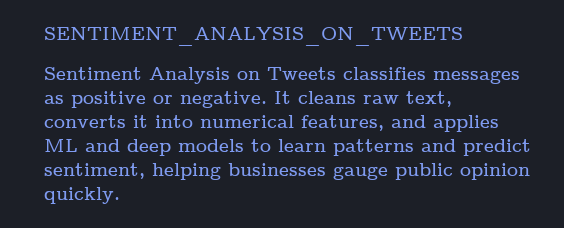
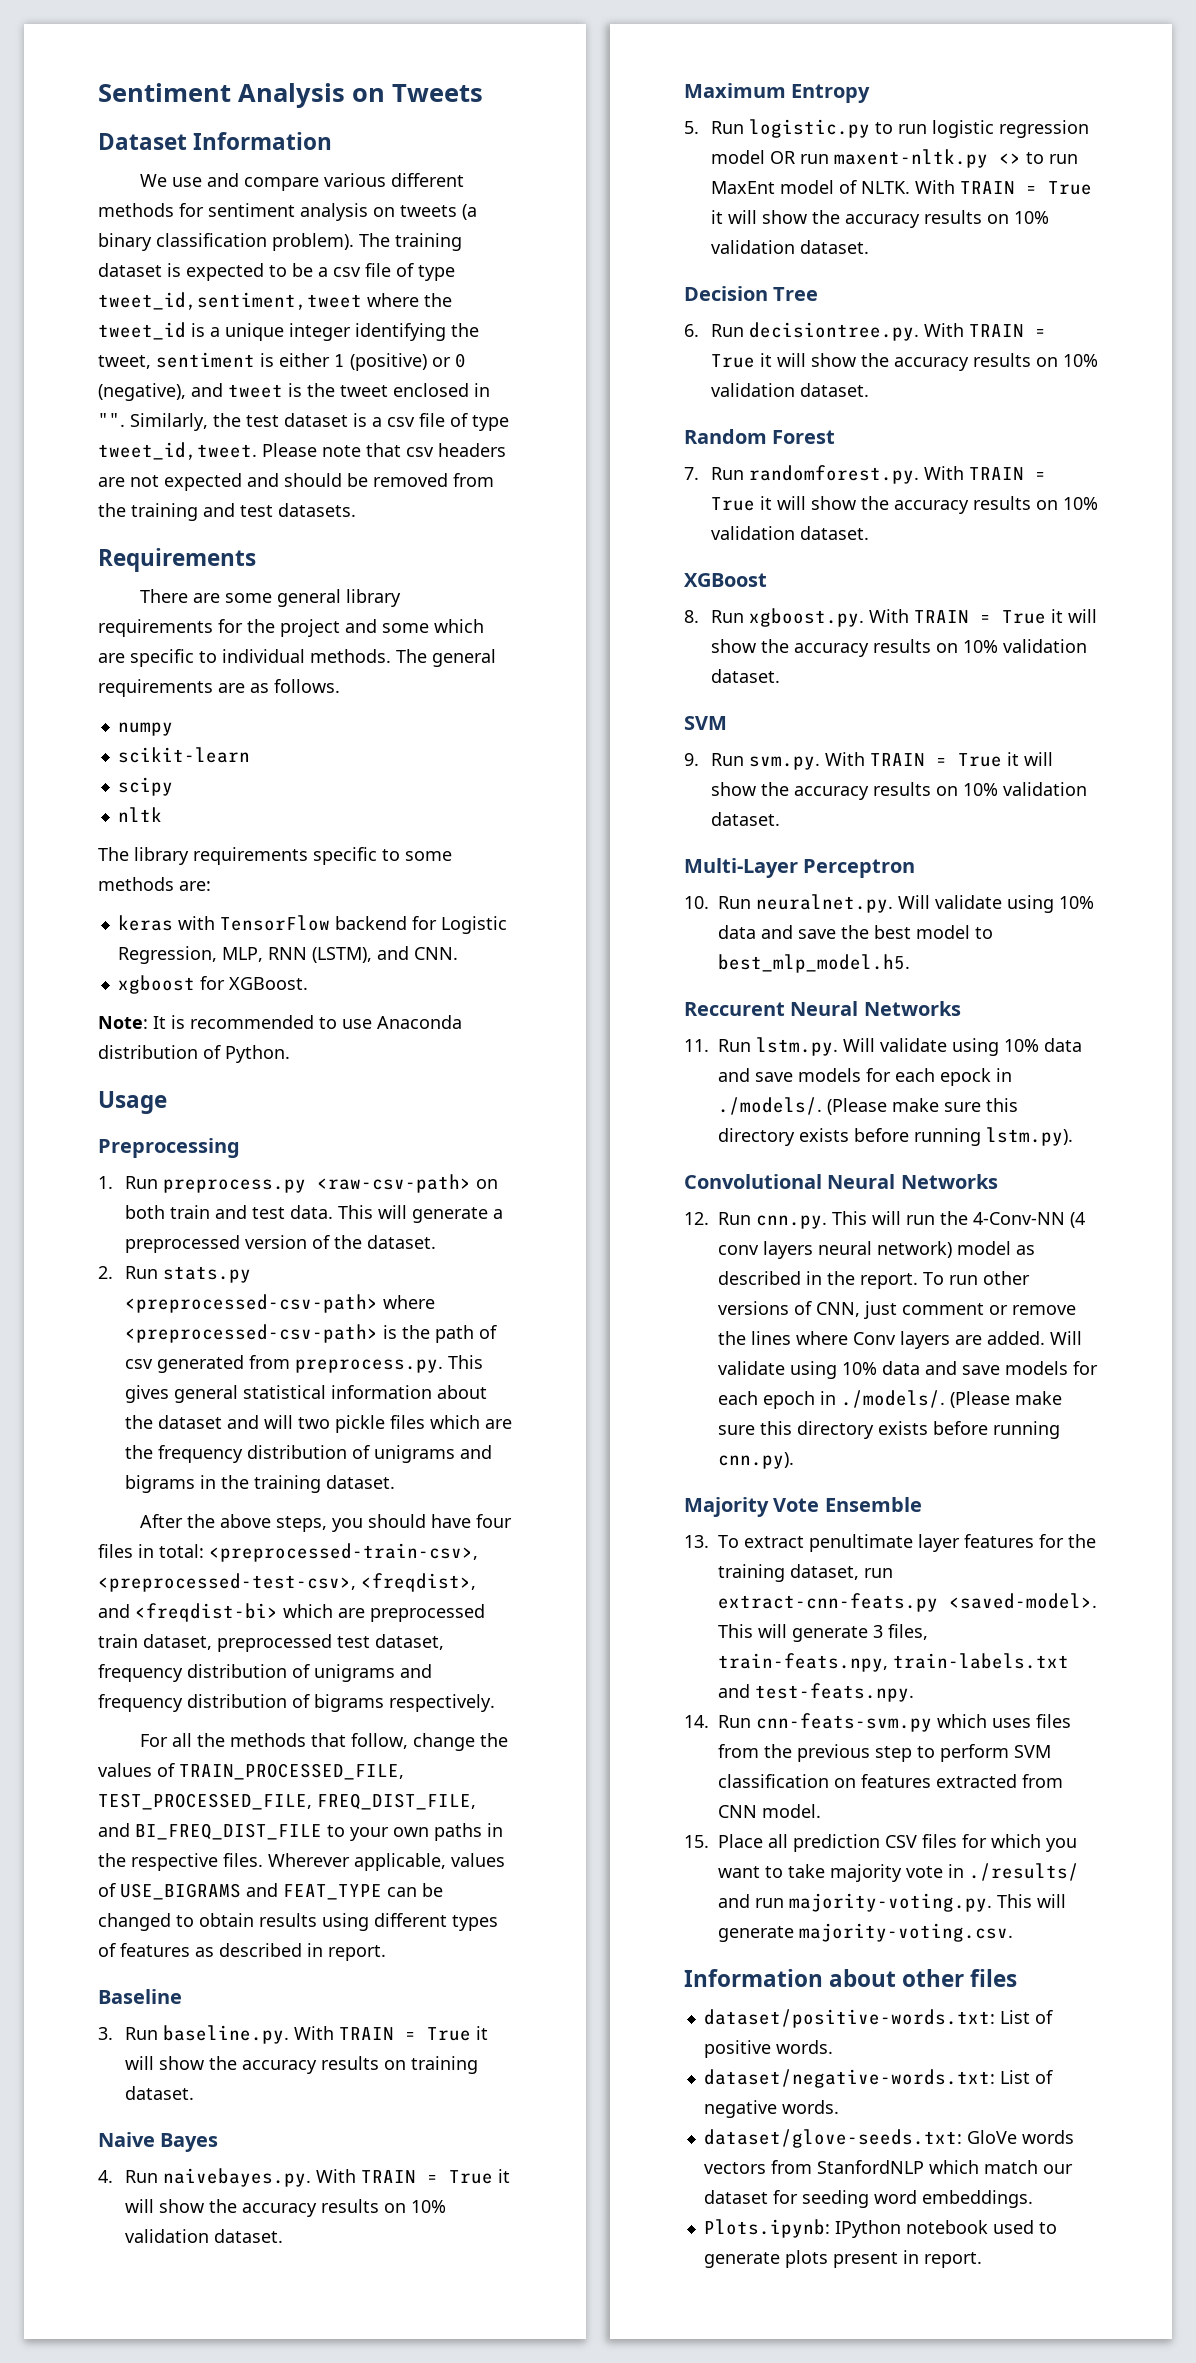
- SENTIMENT_ANALYSIS_ON_TWEETS
- Sentiment Analysis on Tweets classifies messages as positive or negative. It cleans raw text, converts it into numerical features, and applies ML and deep models to learn patterns and predict sentiment, helping businesses gauge public opinion quickly.
+ Sentiment Analysis on Tweets
+ Dataset Information
+ We use and compare various different methods for sentiment analysis on tweets (a binary classification problem). The training dataset is expected to be a csv file of type tweet_id,sentiment,tweet where the tweet_id is a unique integer identifying the tweet, sentiment is either 1 (positive) or 0 (negative), and tweet is the tweet enclosed in "". Similarly, the test dataset is a csv file of type tweet_id,tweet. Please note that csv headers are not expected and should be removed from the training and test datasets.
+ Requirements
+ There are some general library requirements for the project and some which are specific to individual methods. The general requirements are as follows.
+ numpy
+ scikit-learn
+ scipy
+ nltk
+ The library requirements specific to some methods are:
+ keras with TensorFlow backend for Logistic Regression, MLP, RNN (LSTM), and CNN.
+ xgboost for XGBoost.
+ Note: It is recommended to use Anaconda distribution of Python.
+ Usage
+ Preprocessing
+ 1. Run preprocess.py <raw-csv-path> on both train and test data. This will generate a preprocessed version of the dataset.
+ 2. Run stats.py <preprocessed-csv-path> where <preprocessed-csv-path> is the path of csv generated from preprocess.py. This gives general statistical information about the dataset and will two pickle files which are the frequency distribution of unigrams and bigrams in the training dataset.
+ After the above steps, you should have four files in total: <preprocessed-train-csv>, <preprocessed-test-csv>, <freqdist>, and <freqdist-bi> which are preprocessed train dataset, preprocessed test dataset, frequency distribution of unigrams and frequency distribution of bigrams respectively.
+ For all the methods that follow, change the values of TRAIN_PROCESSED_FILE, TEST_PROCESSED_FILE, FREQ_DIST_FILE, and BI_FREQ_DIST_FILE to your own paths in the respective files. Wherever applicable, values of USE_BIGRAMS and FEAT_TYPE can be changed to obtain results using different types of features as described in report.
+ Baseline
+ 3. Run baseline.py. With TRAIN = True it will show the accuracy results on training dataset.
+ Naive Bayes
+ 4. Run naivebayes.py. With TRAIN = True it will show the accuracy results on 10% validation dataset.
+ Maximum Entropy
+ 5. Run logistic.py to run logistic regression model OR run maxent-nltk.py <> to run MaxEnt model of NLTK. With TRAIN = True it will show the accuracy results on 10% validation dataset.
+ Decision Tree
+ 6. Run decisiontree.py. With TRAIN = True it will show the accuracy results on 10% validation dataset.
+ Random Forest
+ 7. Run randomforest.py. With TRAIN = True it will show the accuracy results on 10% validation dataset.
+ XGBoost
+ 8. Run xgboost.py. With TRAIN = True it will show the accuracy results on 10% validation dataset.
+ SVM
+ 9. Run svm.py. With TRAIN = True it will show the accuracy results on 10% validation dataset.
+ Multi-Layer Perceptron
+ 10. Run neuralnet.py. Will validate using 10% data and save the best model to best_mlp_model.h5.
+ Reccurent Neural Networks
+ 11. Run lstm.py. Will validate using 10% data and save models for each epock in ./models/. (Please make sure this directory exists before running lstm.py).
+ Convolutional Neural Networks
+ 12. Run cnn.py. This will run the 4-Conv-NN (4 conv layers neural network) model as described in the report. To run other versions of CNN, just comment or remove the lines where Conv layers are added. Will validate using 10% data and save models for each epoch in ./models/. (Please make sure this directory exists before running cnn.py).
+ Majority Vote Ensemble
+ 13. To extract penultimate layer features for the training dataset, run extract-cnn-feats.py <saved-model>. This will generate 3 files, train-feats.npy, train-labels.txt and test-feats.npy.
+ 14. Run cnn-feats-svm.py which uses files from the previous step to perform SVM classification on features extracted from CNN model.
+ 15. Place all prediction CSV files for which you want to take majority vote in ./results/ and run majority-voting.py. This will generate majority-voting.csv.
+ Information about other files
+ dataset/positive-words.txt: List of positive words.
+ dataset/negative-words.txt: List of negative words.
+ dataset/glove-seeds.txt: GloVe words vectors from StanfordNLP which match our dataset for seeding word embeddings.
+ Plots.ipynb: IPython notebook used to generate plots present in report.

